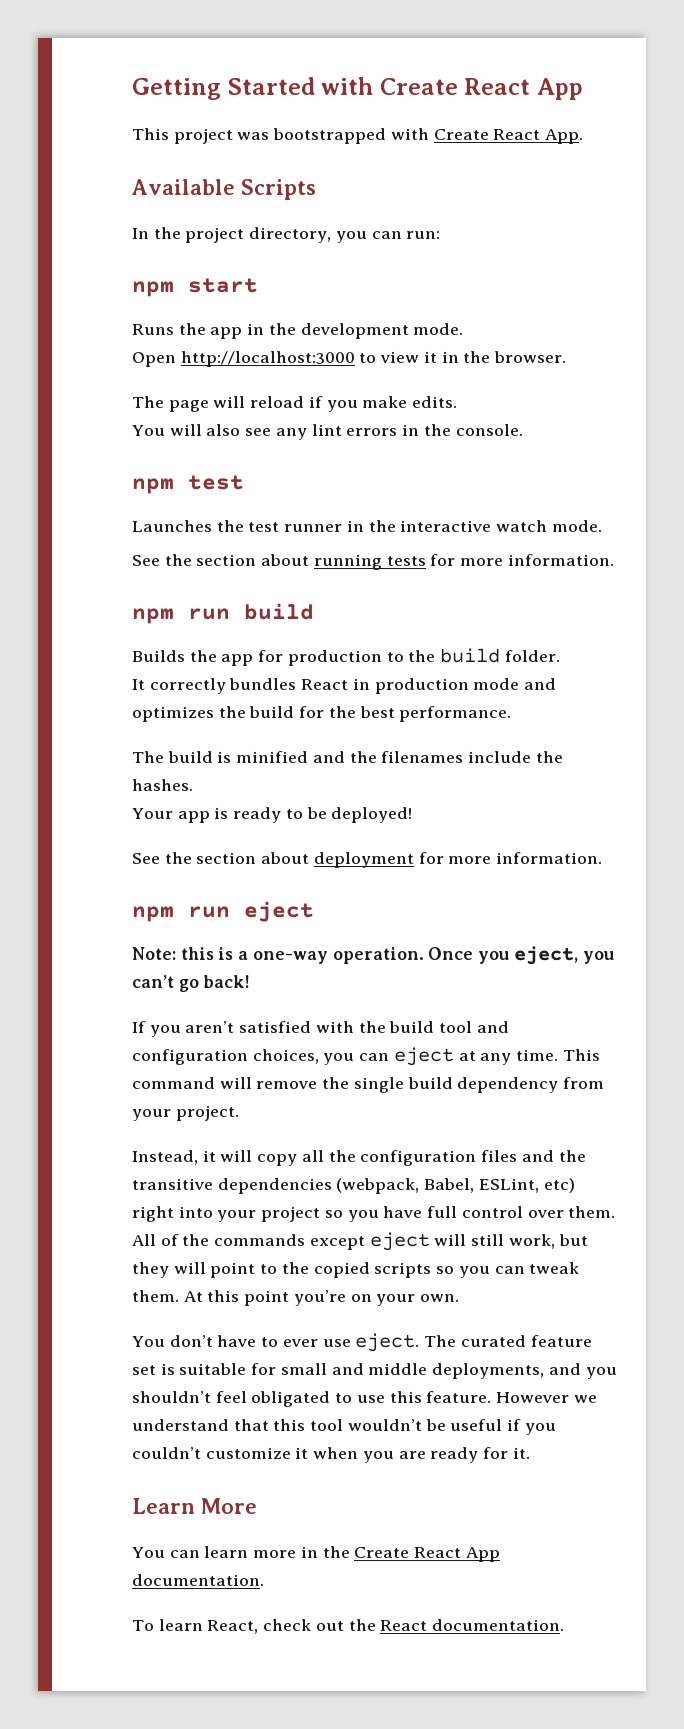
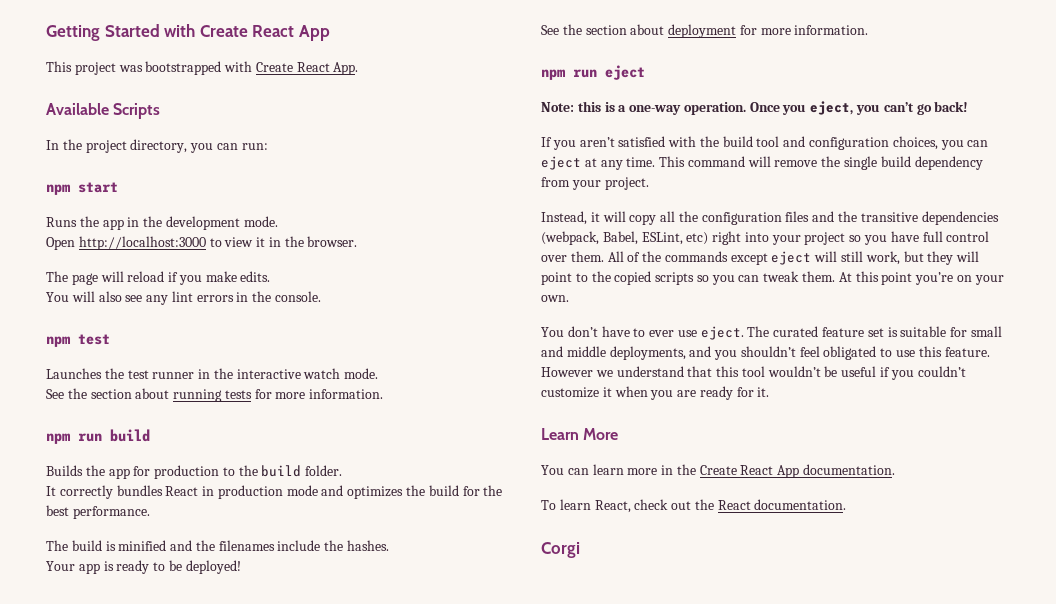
+ Corgi

